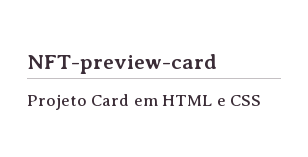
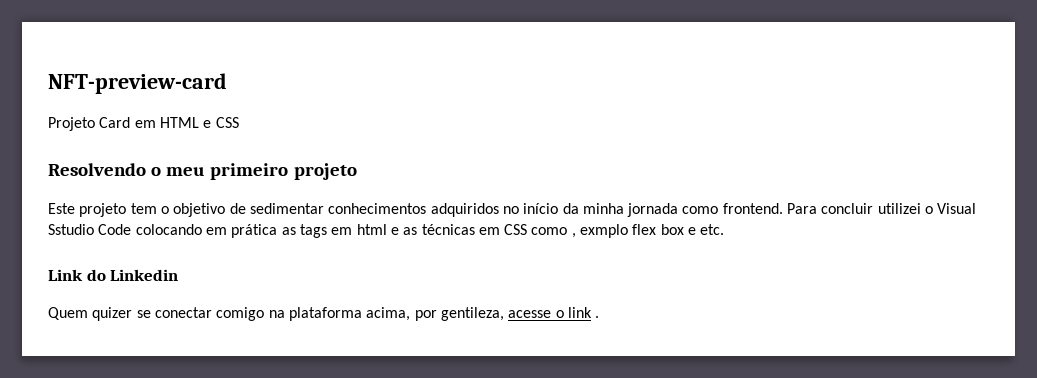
+ Resolvendo o meu primeiro projeto
+ Este projeto tem o objetivo de sedimentar conhecimentos adquiridos no início da minha jornada como frontend. Para concluir utilizei o Visual Sstudio Code colocando em prática as tags em html e as técnicas em CSS como , exmplo flex box e etc.
+ Link do Linkedin
+ Quem quizer se conectar comigo na plataforma acima, por gentileza, acesse o link .

